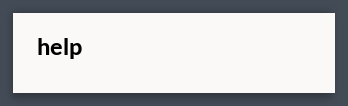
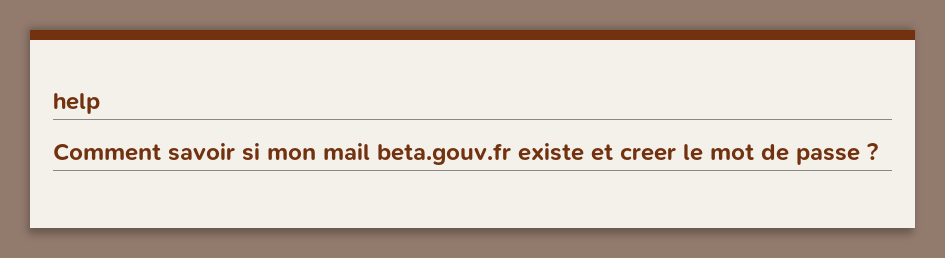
+ Comment savoir si mon mail beta.gouv.fr existe et creer le mot de passe ?

